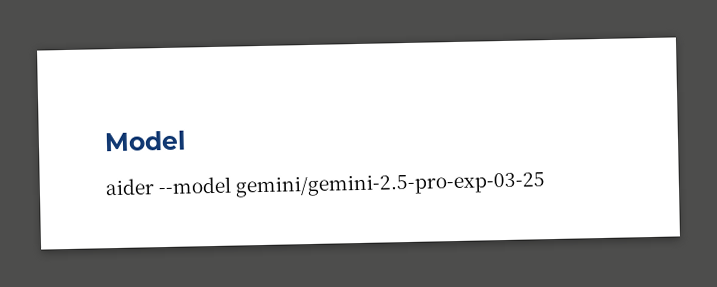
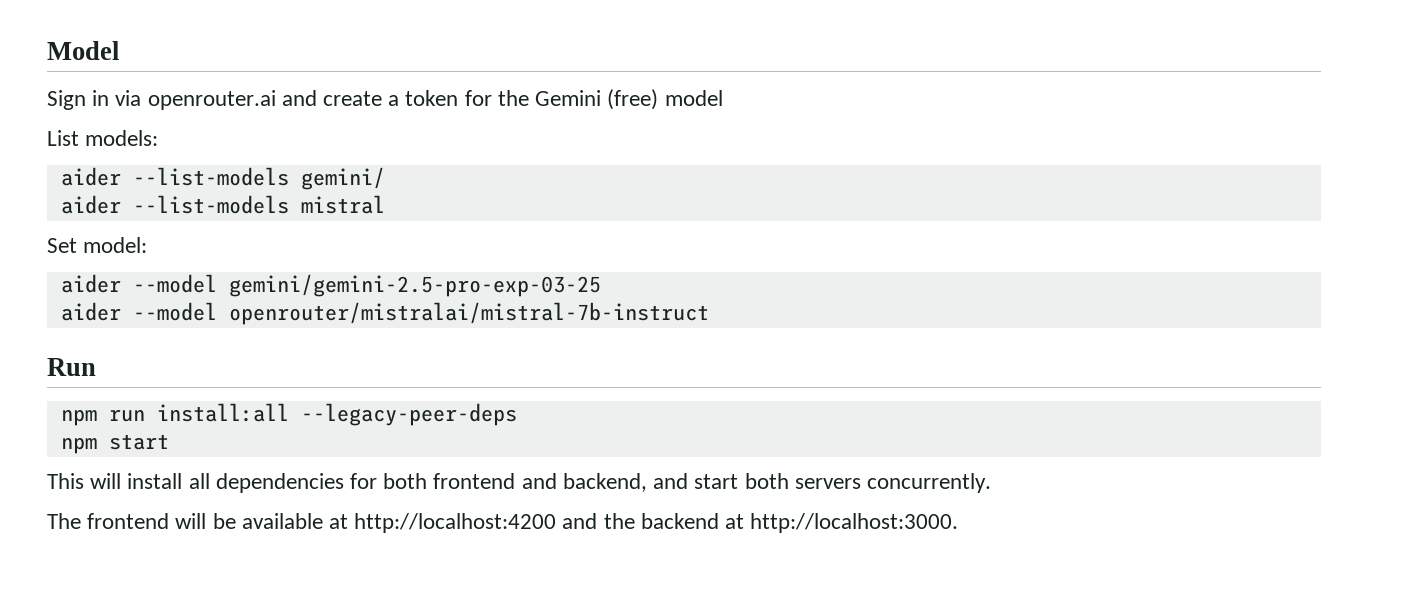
+ Sign in via openrouter.ai and create a token for the Gemini (free) model
+ List models:
+ aider --list-models gemini/
+ aider --list-models mistral
+ Set model:
  aider --model gemini/gemini-2.5-pro-exp-03-25
+ aider --model openrouter/mistralai/mistral-7b-instruct
+ Run
+ npm run install:all --legacy-peer-deps
+ npm start
+ This will install all dependencies for both frontend and backend, and start both servers concurrently.
+ The frontend will be available at http://localhost:4200 and the backend at http://localhost:3000.

